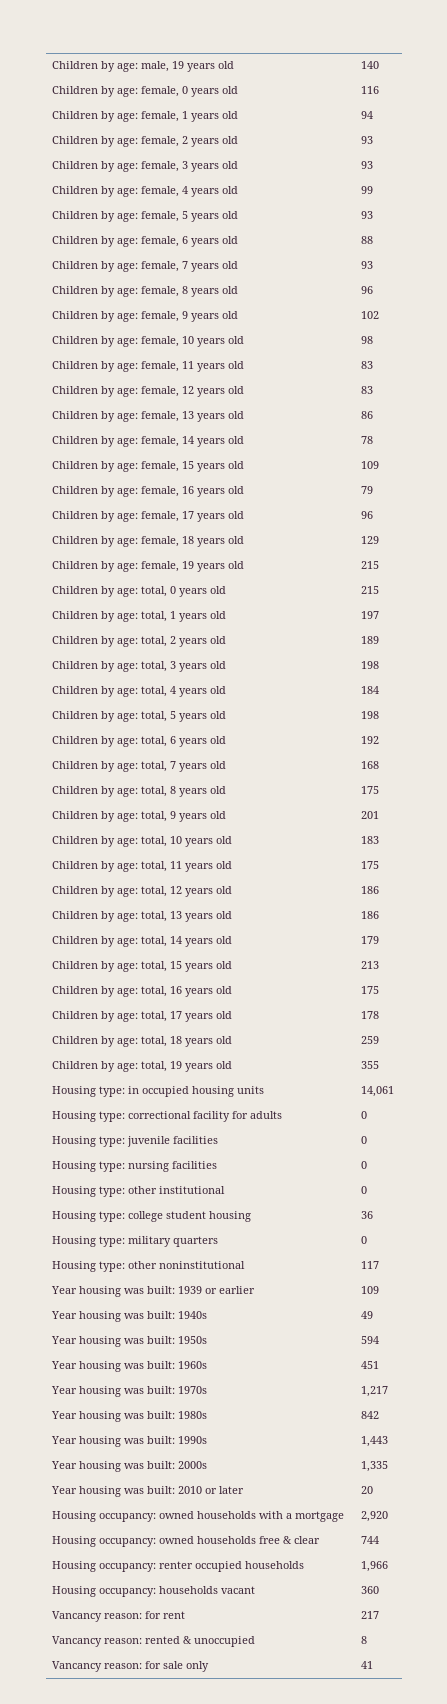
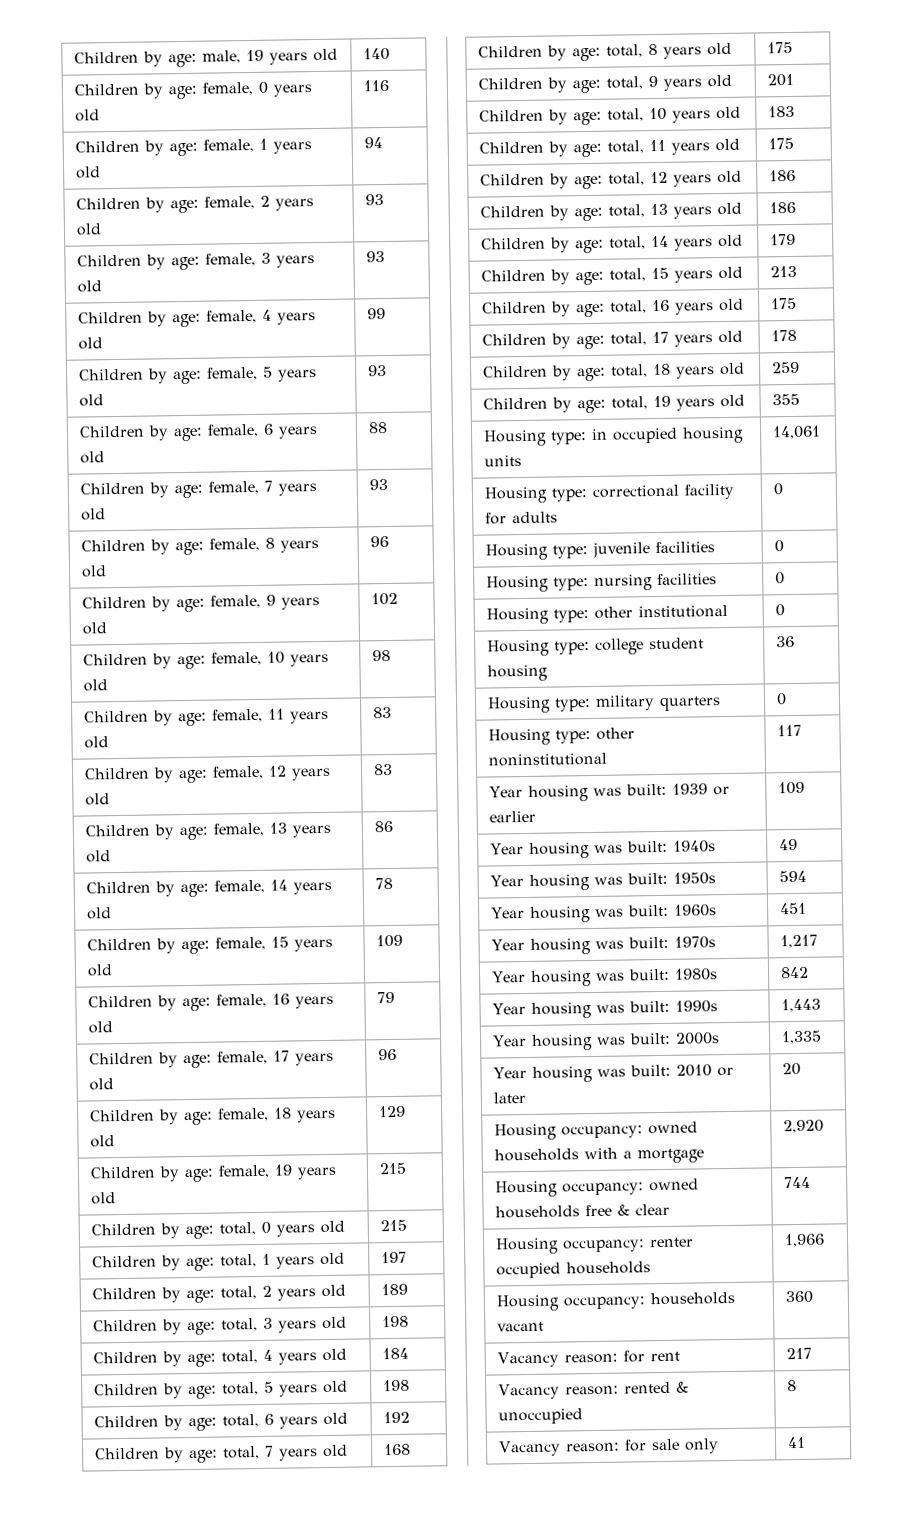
- Vancancy reason: for rent | 217
+ Vacancy reason: for rent | 217
- Vancancy reason: rented & unoccupied | 8
+ Vacancy reason: rented & unoccupied | 8
- Vancancy reason: for sale only | 41
+ Vacancy reason: for sale only | 41

